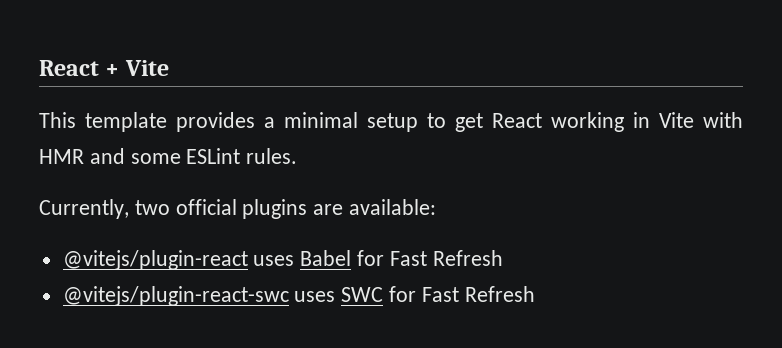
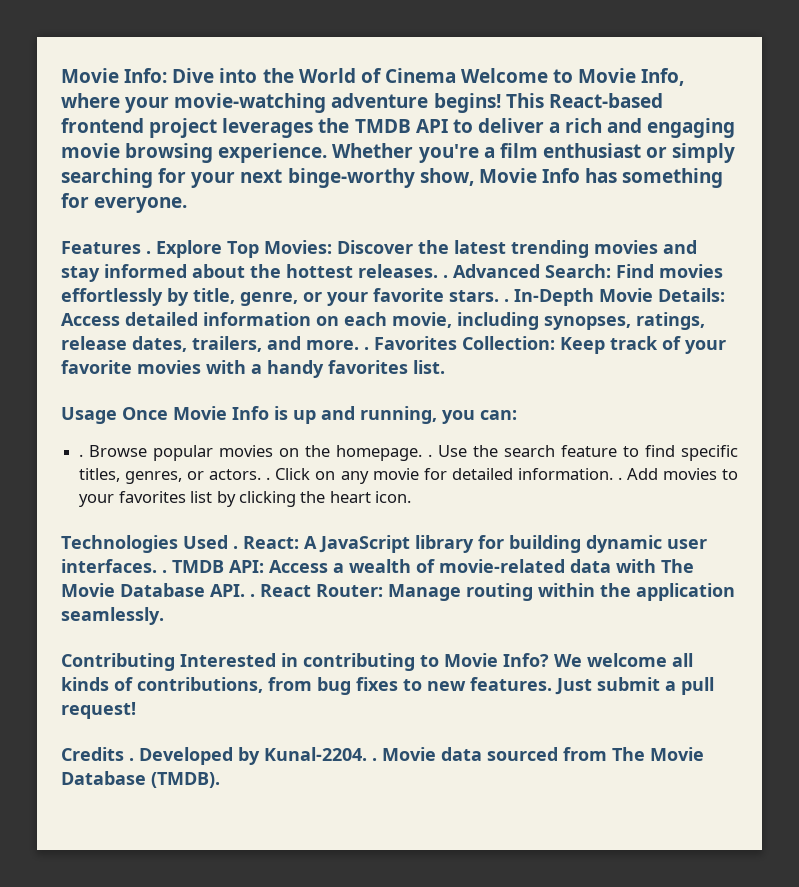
- React + Vite
- This template provides a minimal setup to get React working in Vite with HMR and some ESLint rules.
- Currently, two official plugins are available:
- @vitejs/plugin-react uses Babel for Fast Refresh
- @vitejs/plugin-react-swc uses SWC for Fast Refresh
+ Movie Info: Dive into the World of Cinema Welcome to Movie Info, where your movie-watching adventure begins! This React-based frontend project leverages the TMDB API to deliver a rich and engaging movie browsing experience. Whether you're a film enthusiast or simply searching for your next binge-worthy show, Movie Info has something for everyone.
+ Features . Explore Top Movies: Discover the latest trending movies and stay informed about the hottest releases. . Advanced Search: Find movies effortlessly by title, genre, or your favorite stars. . In-Depth Movie Details: Access detailed information on each movie, including synopses, ratings, release dates, trailers, and more. . Favorites Collection: Keep track of your favorite movies with a handy favorites list.
+ Usage Once Movie Info is up and running, you can:
+ . Browse popular movies on the homepage. . Use the search feature to find specific titles, genres, or actors. . Click on any movie for detailed information. . Add movies to your favorites list by clicking the heart icon.
+ Technologies Used . React: A JavaScript library for building dynamic user interfaces. . TMDB API: Access a wealth of movie-related data with The Movie Database API. . React Router: Manage routing within the application seamlessly.
+ Contributing Interested in contributing to Movie Info? We welcome all kinds of contributions, from bug fixes to new features. Just submit a pull request!
+ Credits . Developed by Kunal-2204. . Movie data sourced from The Movie Database (TMDB).

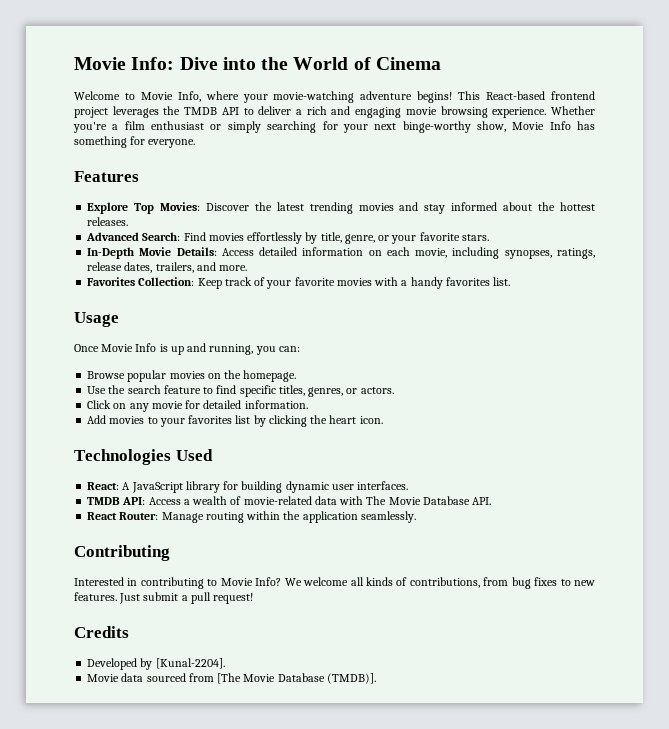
- Movie Info: Dive into the World of Cinema Welcome to Movie Info, where your movie-watching adventure begins!
+ Movie Info: Dive into the World of Cinema
+ Welcome to Movie Info, where your movie-watching adventure begins!
- Features . Explore Top Movies: Discover the latest trending movies and stay informed about the hottest releases. . Advanced Search: Find movies effortlessly by title, genre, or your favorite stars. . In-Depth Movie Details: Access detailed information on each movie, including synopses, ratings, release dates, trailers, and more. . Favorites Collection: Keep track of your favorite movies with a handy favorites list.
+ Features
+ Explore Top Movies: Discover the latest trending movies and stay informed about the hottest releases.
+ Advanced Search: Find movies effortlessly by title, genre, or your favorite stars.
+ In-Depth Movie Details: Access detailed information on each movie, including synopses, ratings, release dates, trailers, and more.
+ Favorites Collection: Keep track of your favorite movies with a handy favorites list.
- Usage Once Movie Info is up and running, you can:
- . Browse popular movies on the homepage. . Use the search feature to find specific titles, genres, or actors. . Click on any movie for detailed information. . Add movies to your favorites list by clicking the heart icon.
+ Usage
+ Once Movie Info is up and running, you can:
+ Browse popular movies on the homepage.
+ Use the search feature to find specific titles, genres, or actors.
+ Click on any movie for detailed information.
+ Add movies to your favorites list by clicking the heart icon.
- Technologies Used . React: A JavaScript library for building dynamic user interfaces. . TMDB API: Access a wealth of movie-related data with The Movie Database API. . React Router: Manage routing within the application seamlessly.
+ Technologies Used
+ React: A JavaScript library for building dynamic user interfaces.
+ TMDB API: Access a wealth of movie-related data with The Movie Database API.
+ React Router: Manage routing within the application seamlessly.
- Contributing Interested in contributing to Movie Info?
+ Contributing
+ Interested in contributing to Movie Info?
- Credits . Developed by Kunal-2204. . Movie data sourced from The Movie Database (TMDB).
+ Credits
+ Developed by [Kunal-2204].
+ Movie data sourced from [The Movie Database (TMDB)].

